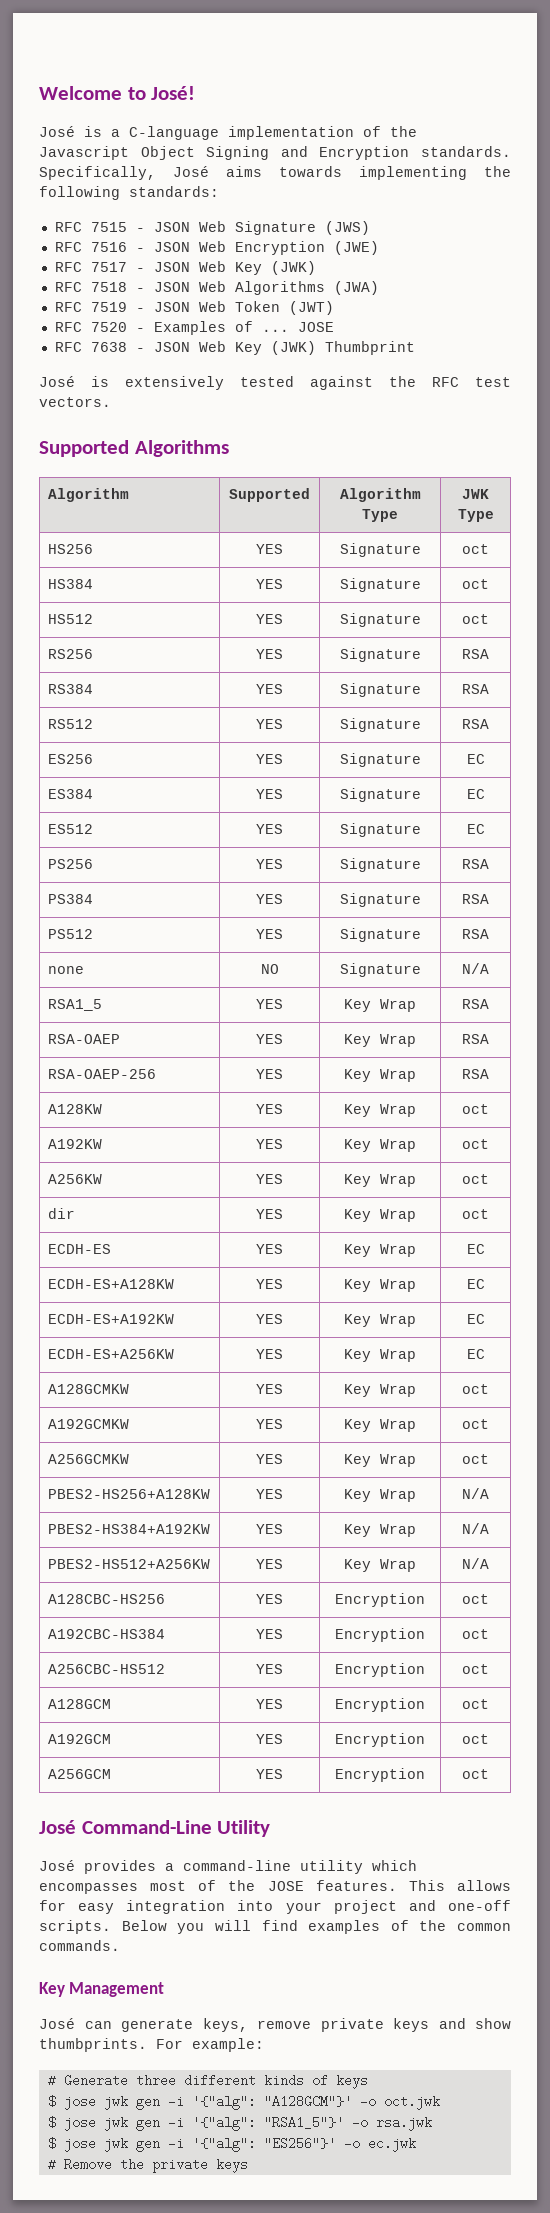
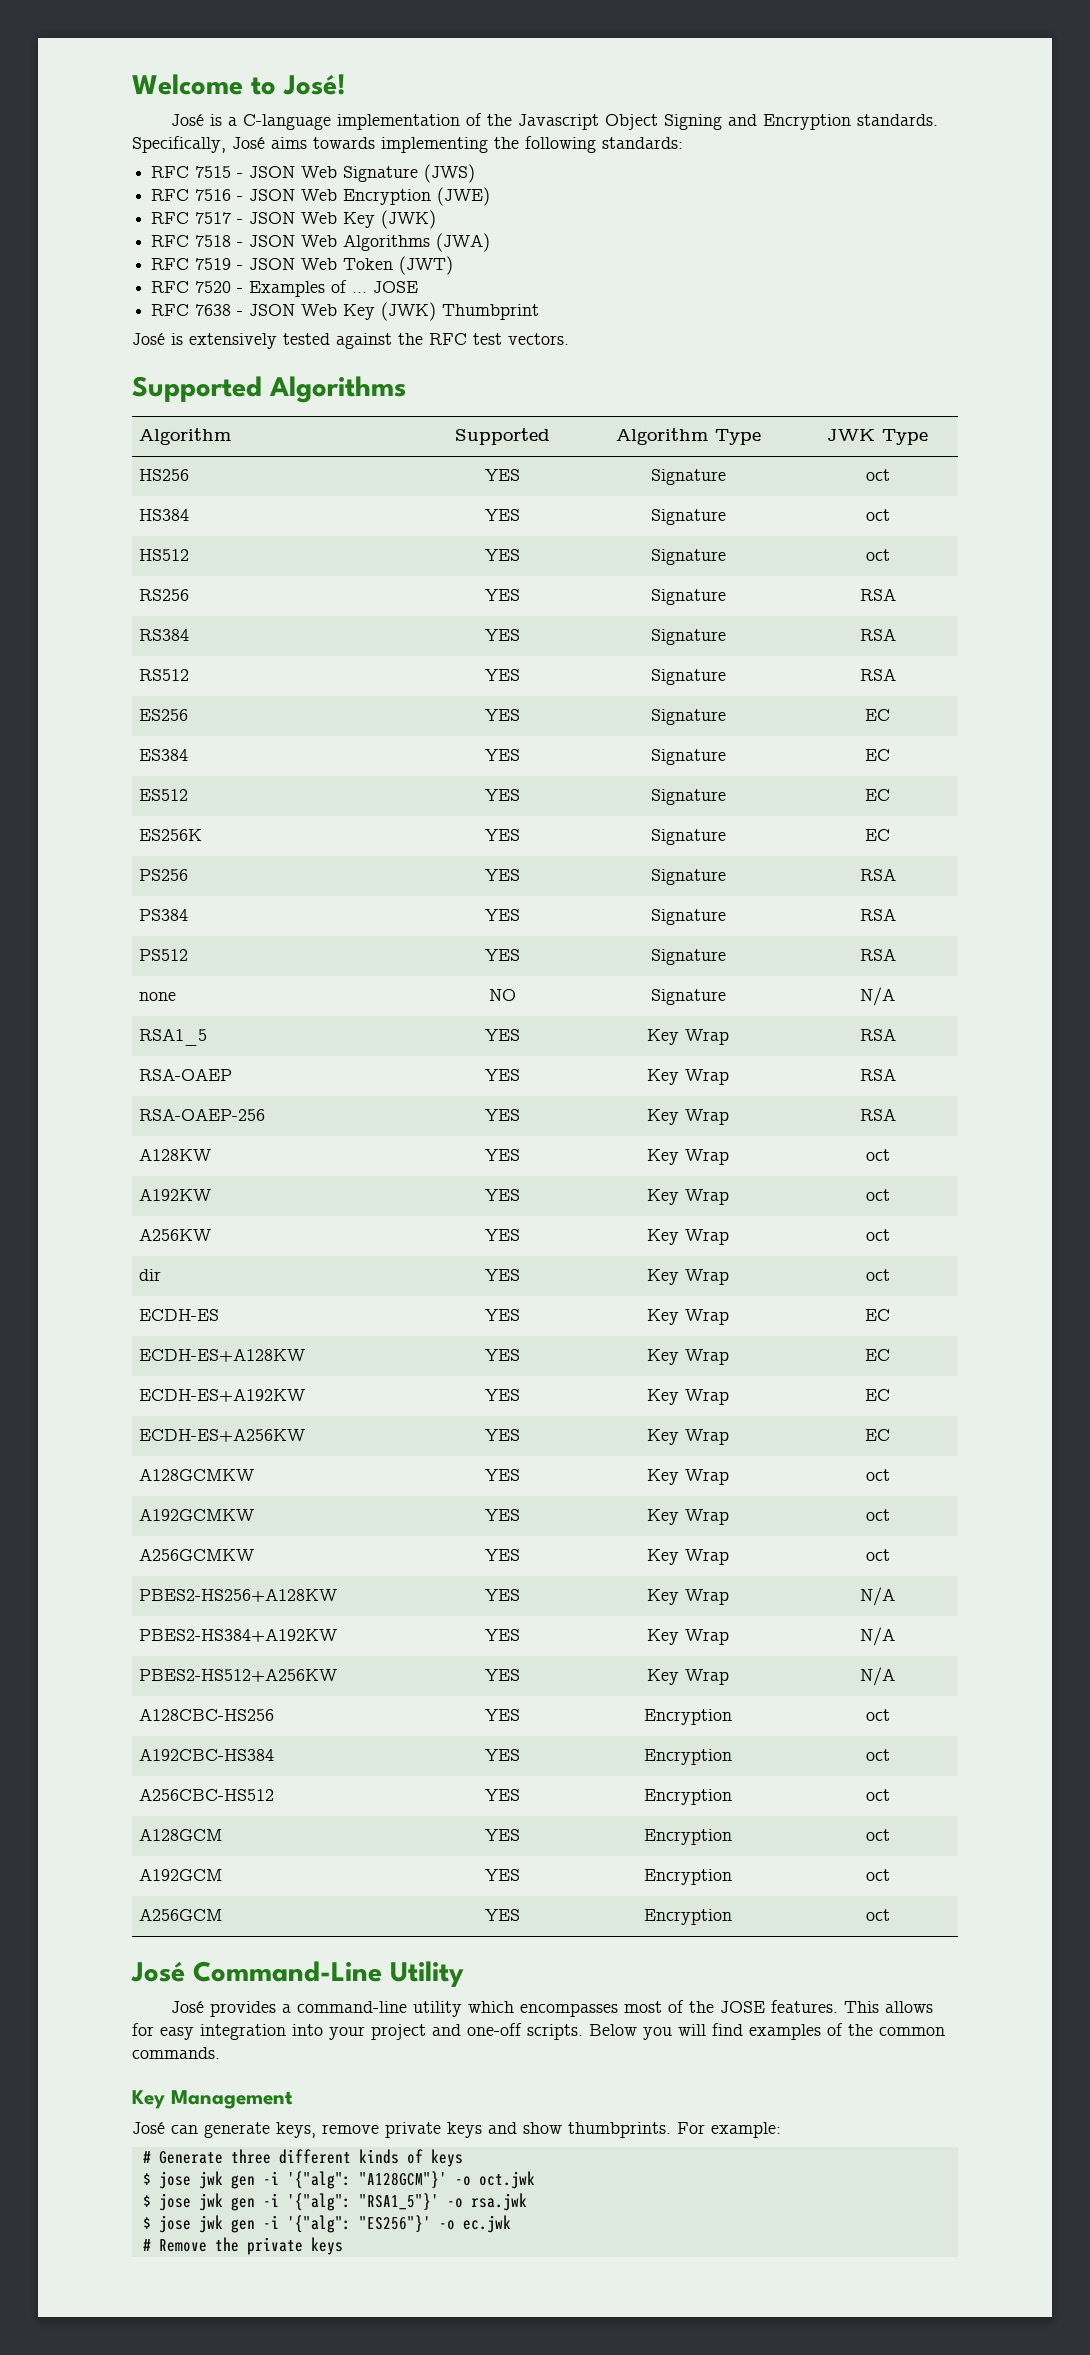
+ ES256K | YES | Signature | EC

